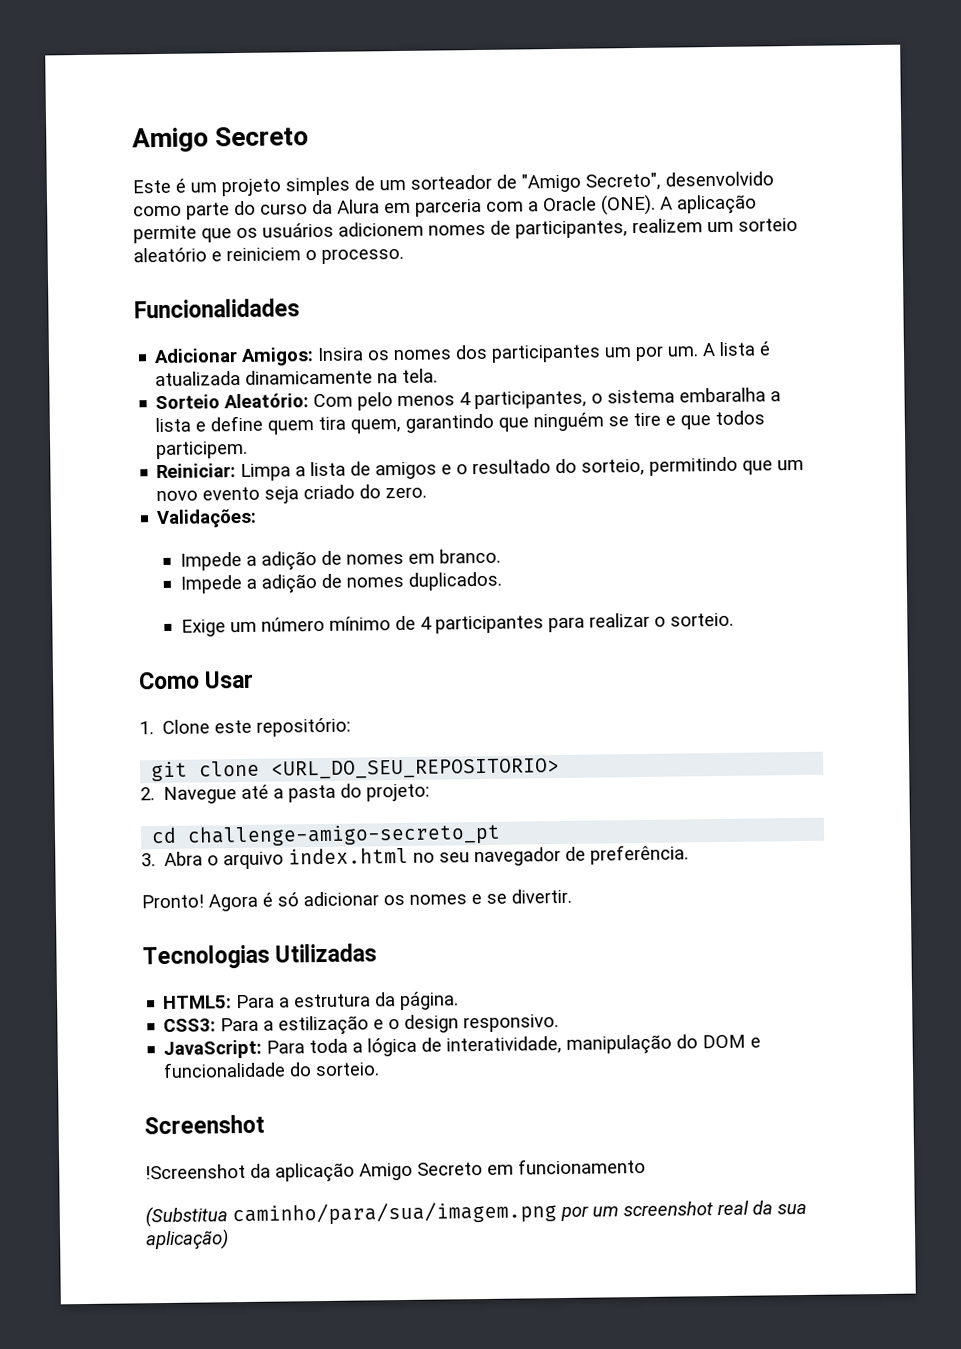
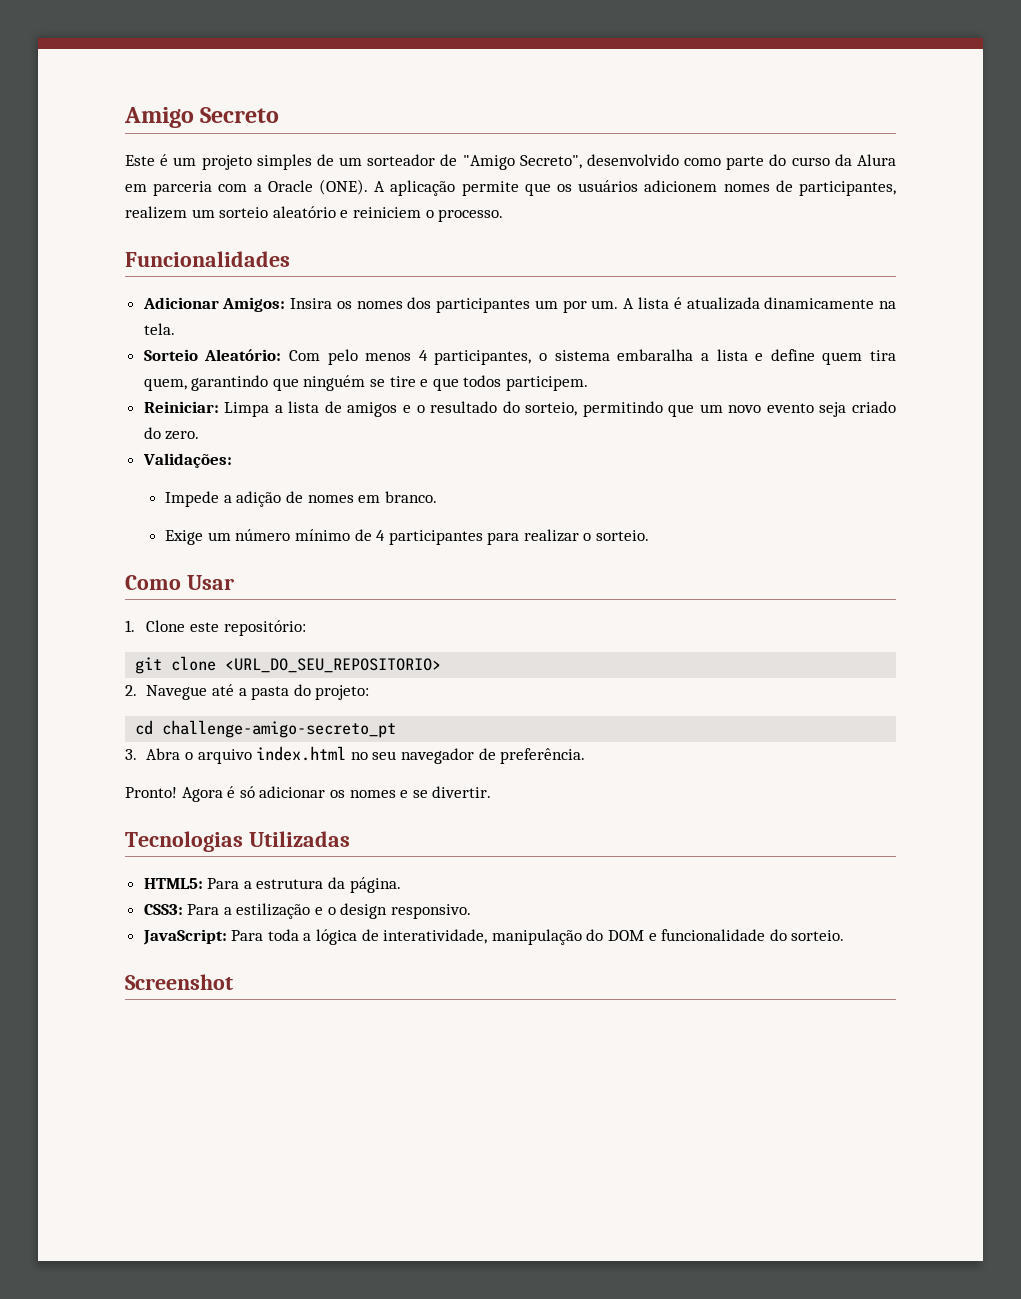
- Impede a adição de nomes duplicados.
- !Screenshot da aplicação Amigo Secreto em funcionamento
- (Substitua caminho/para/sua/imagem.png por um screenshot real da sua aplicação)

